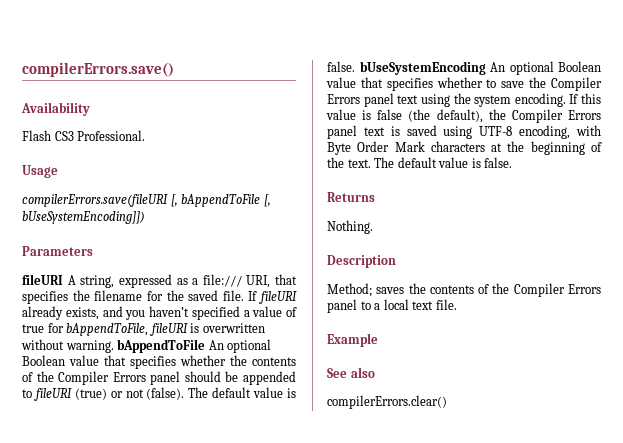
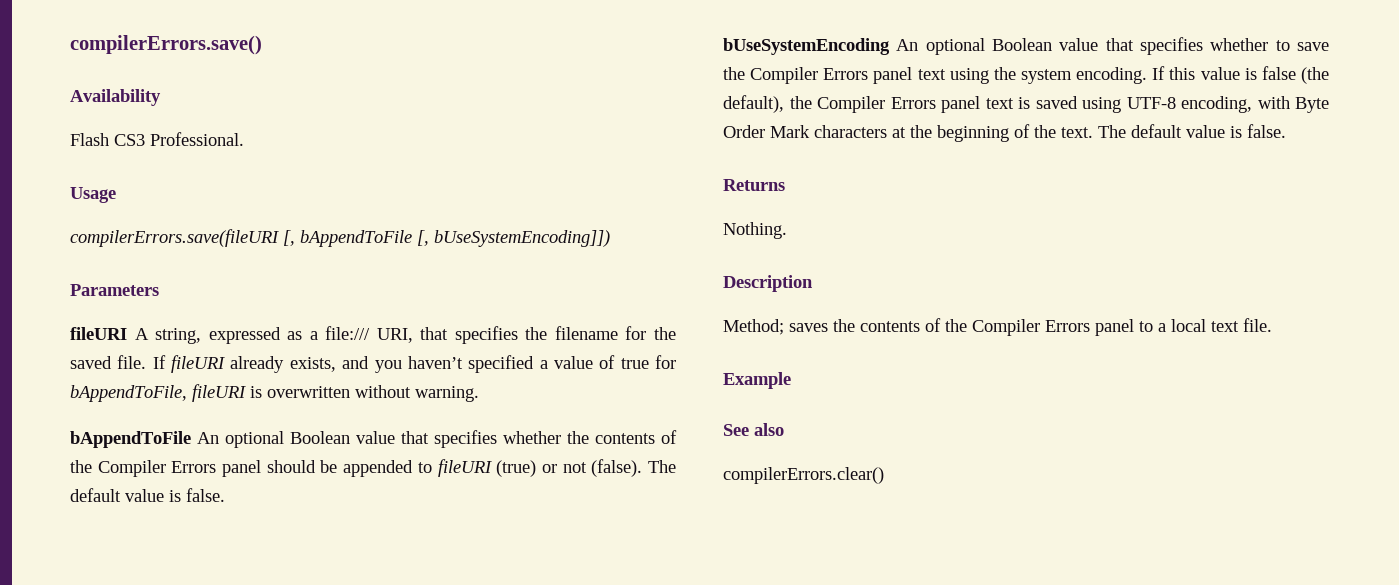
- If fileURI already exists, and you haven’t specified a value of true for bAppendToFile, fileURI is overwritten without warning. bAppendToFile An optional Boolean value that specifies whether the contents of the Compiler Errors panel should be appended to fileURI (true) or not (false). The default value is false. bUseSystemEncoding An optional Boolean value that specifies whether to save the Compiler Errors panel text using the system encoding.
+ If fileURI already exists, and you haven’t specified a value of true for bAppendToFile, fileURI is overwritten without warning.
+ bAppendToFile An optional Boolean value that specifies whether the contents of the Compiler Errors panel should be appended to fileURI (true) or not (false). The default value is false.
+ bUseSystemEncoding An optional Boolean value that specifies whether to save the Compiler Errors panel text using the system encoding.

